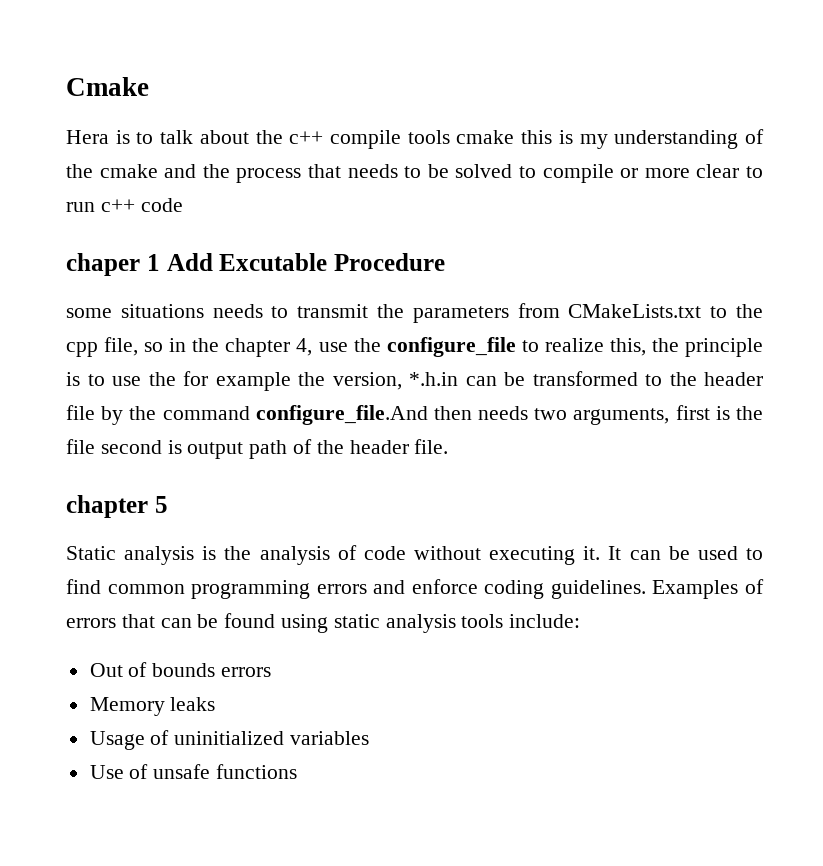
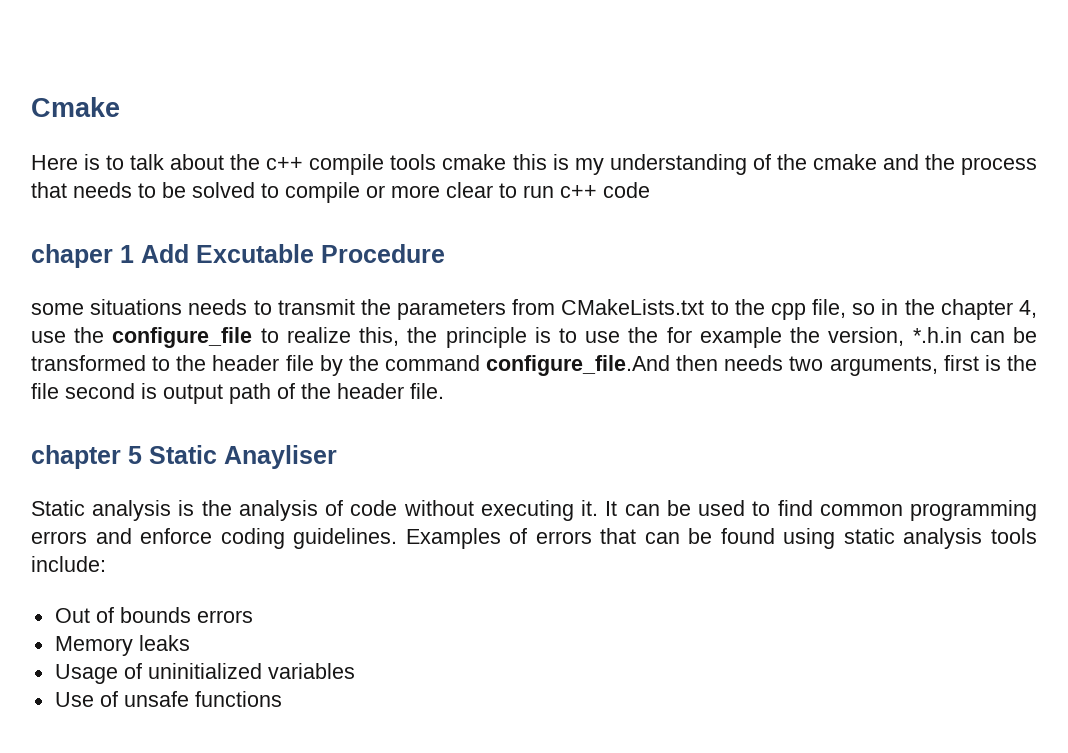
- Hera is to talk about the c++ compile tools cmake this is my understanding of the cmake and the process that needs to be solved to compile or more clear to run c++ code
+ Here is to talk about the c++ compile tools cmake this is my understanding of the cmake and the process that needs to be solved to compile or more clear to run c++ code
- chapter 5
+ chapter 5 Static Anayliser

